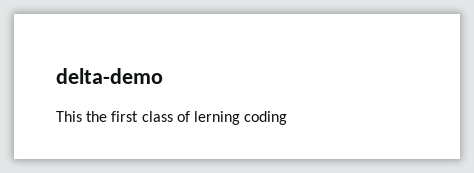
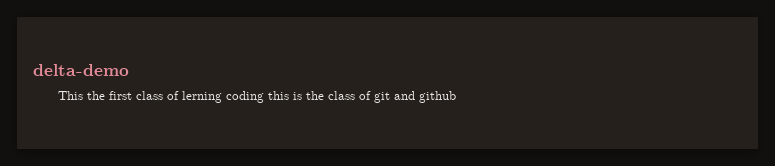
- This the first class of lerning coding
+ This the first class of lerning coding this is the class of git and github

